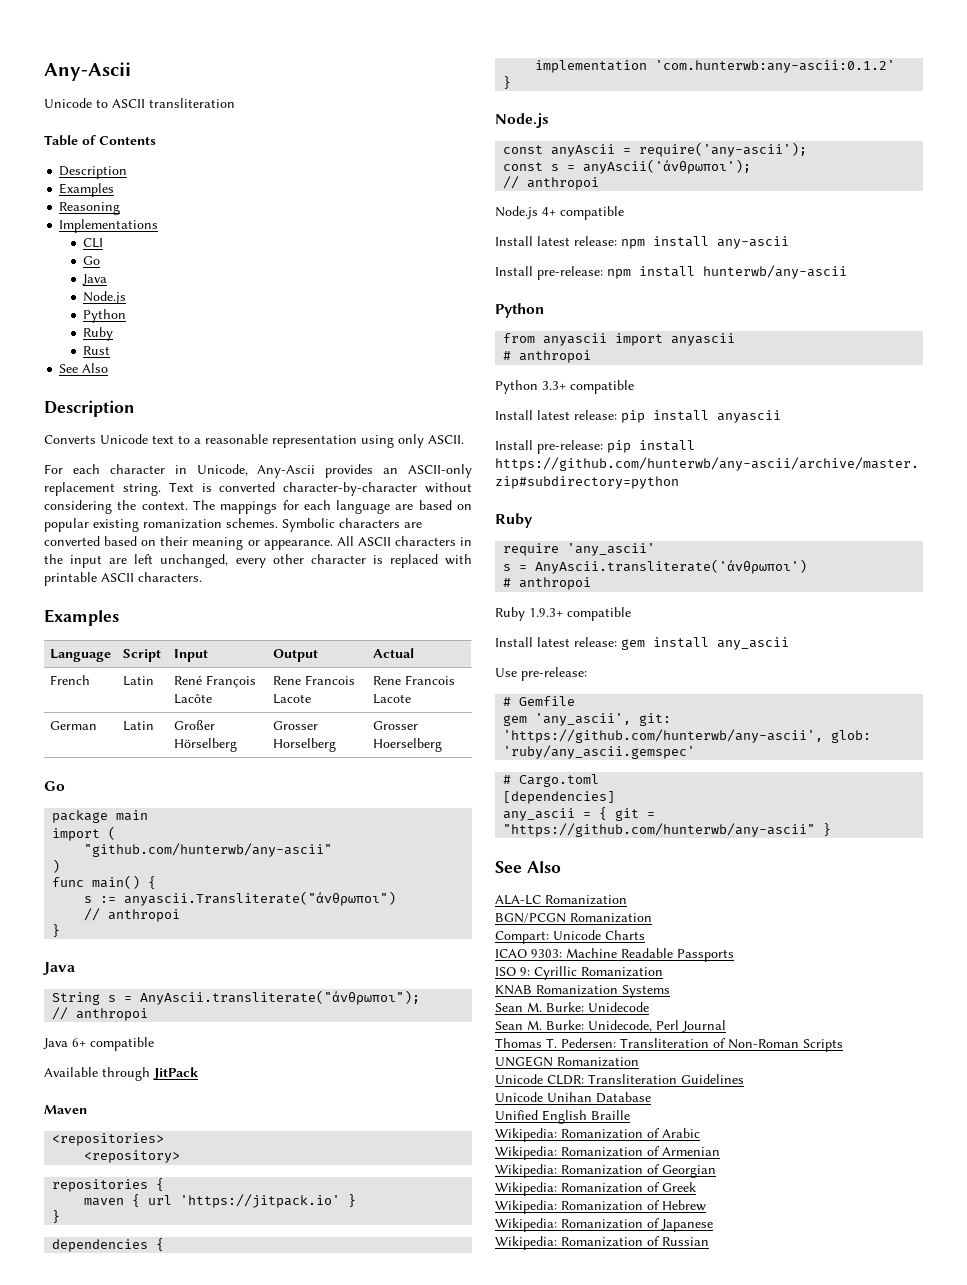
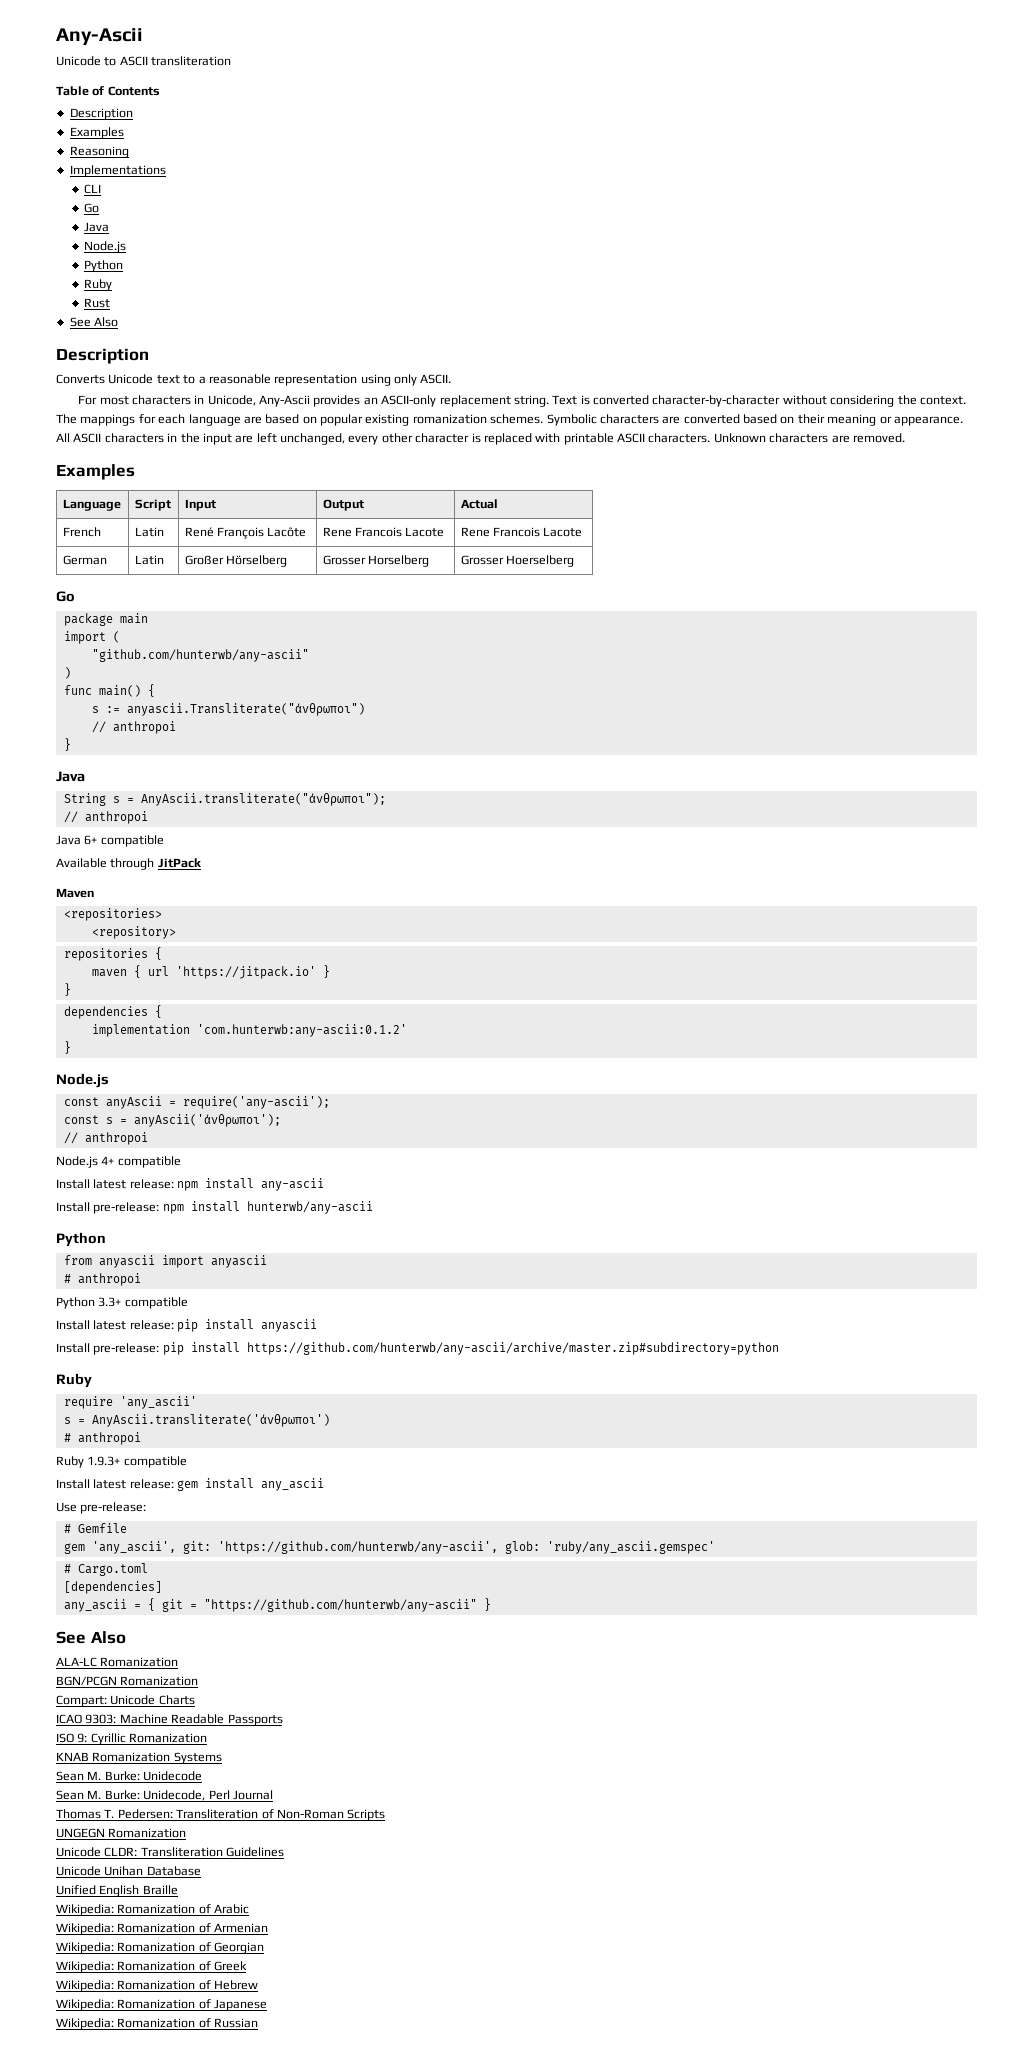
- For each character in Unicode, Any-Ascii provides an ASCII-only replacement string.
+ For most characters in Unicode, Any-Ascii provides an ASCII-only replacement string.
+ Unknown characters are removed.

